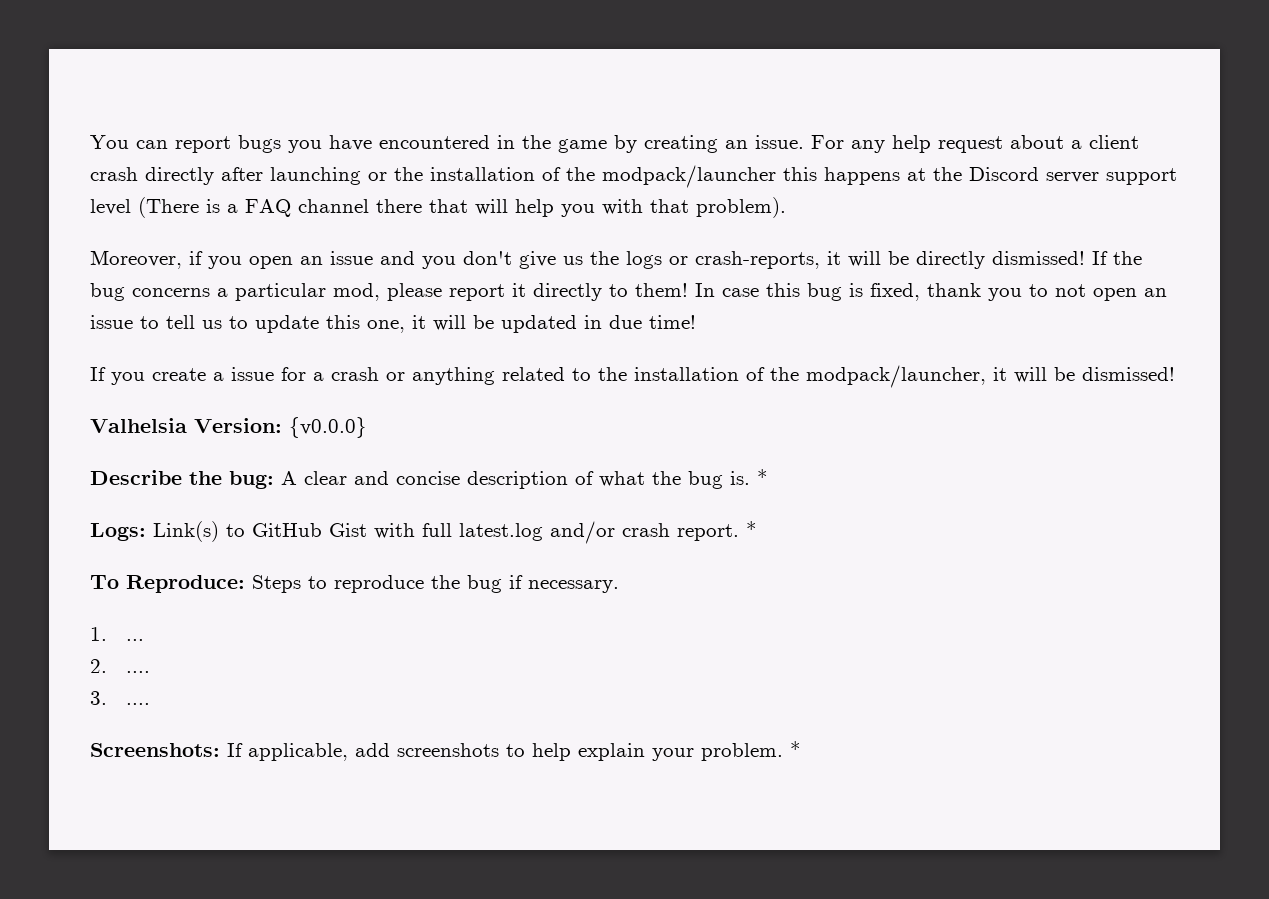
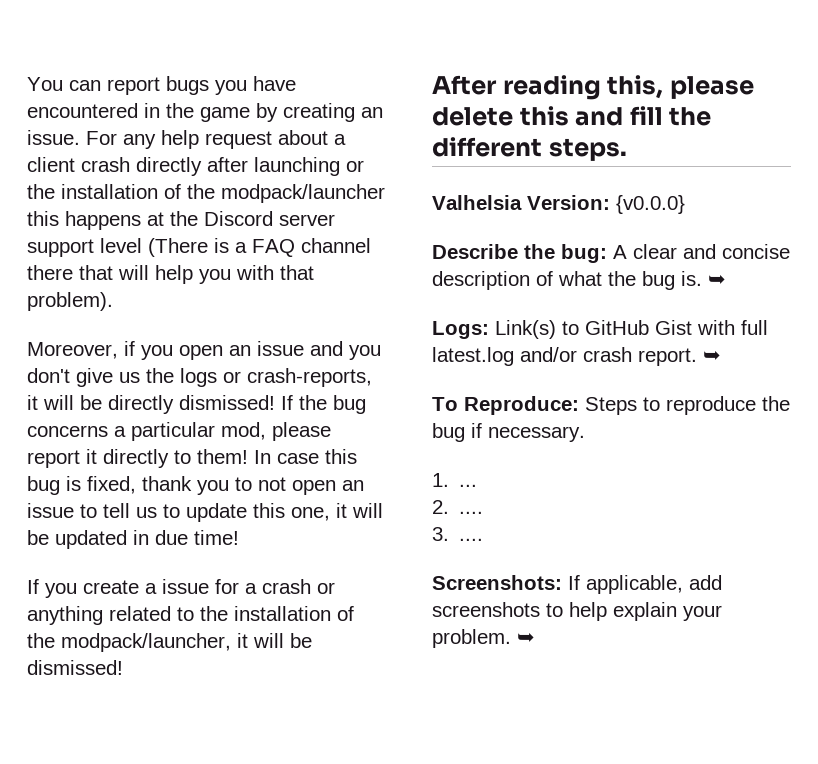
+ After reading this, please delete this and fill the different steps.
- Describe the bug: A clear and concise description of what the bug is. *
+ Describe the bug: A clear and concise description of what the bug is. ➥
- Logs: Link(s) to GitHub Gist with full latest.log and/or crash report. *
+ Logs: Link(s) to GitHub Gist with full latest.log and/or crash report. ➥
- Screenshots: If applicable, add screenshots to help explain your problem. *
+ Screenshots: If applicable, add screenshots to help explain your problem. ➥

